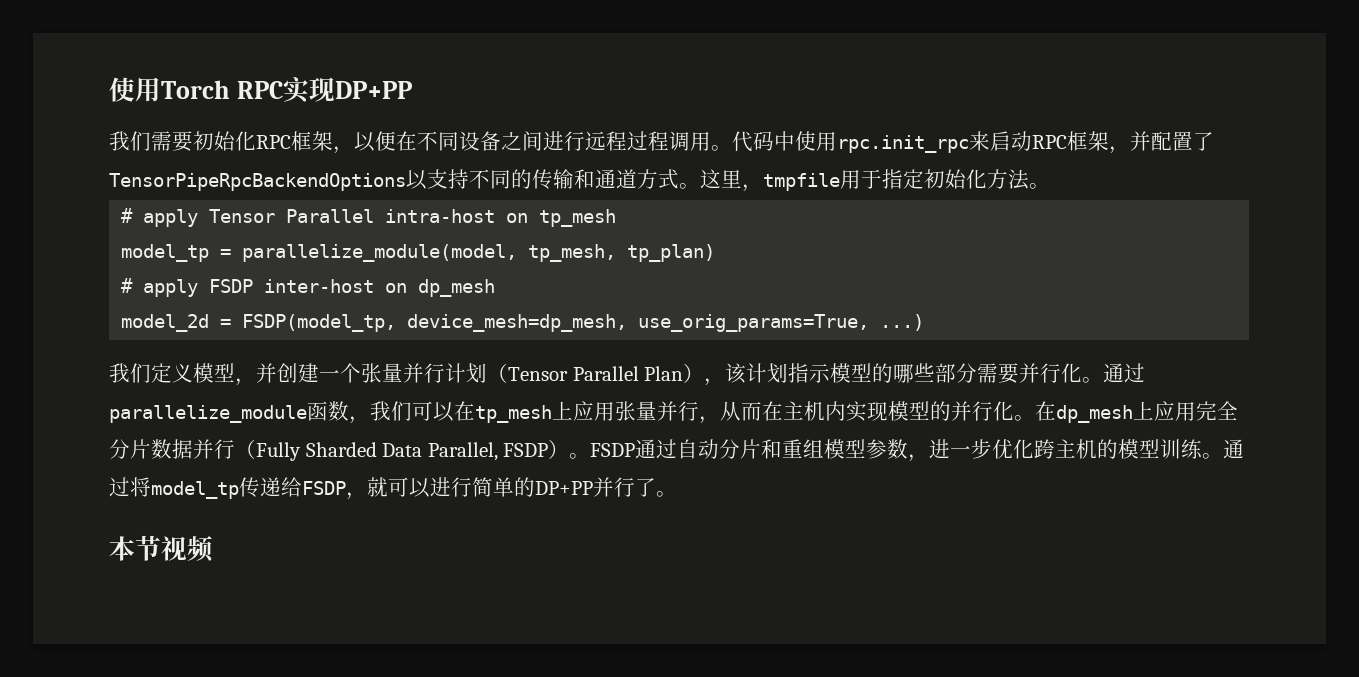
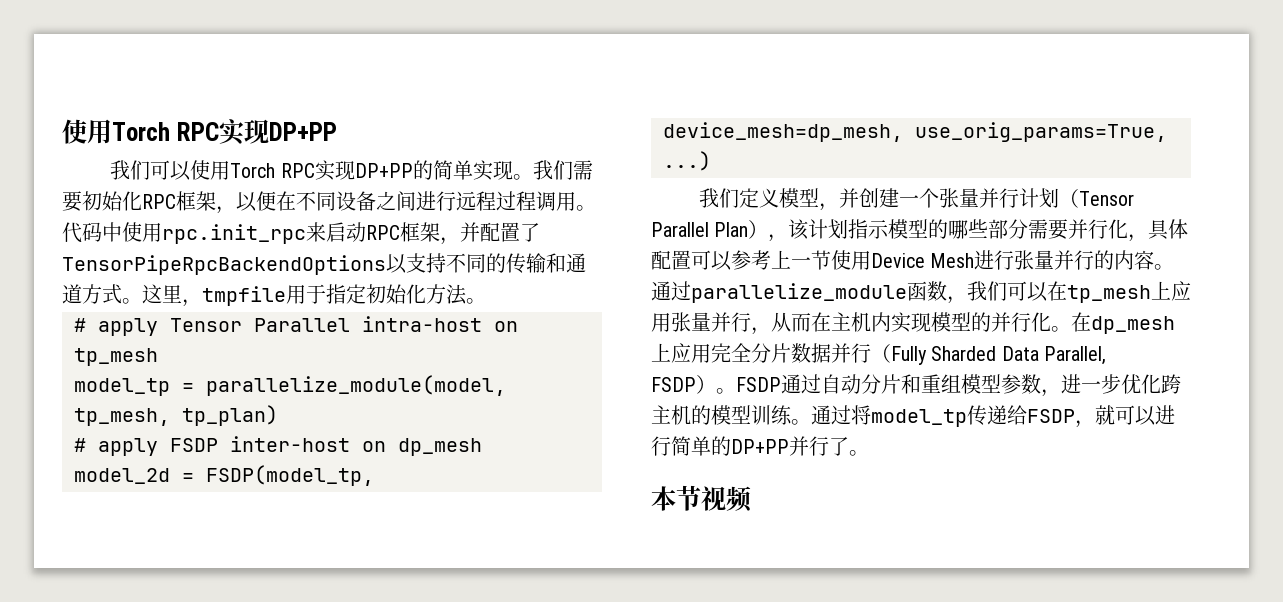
- 我们需要初始化RPC框架，以便在不同设备之间进行远程过程调用。
+ 我们可以使用Torch RPC实现DP+PP的简单实现。我们需要初始化RPC框架，以便在不同设备之间进行远程过程调用。
- 我们定义模型，并创建一个张量并行计划（Tensor Parallel Plan），该计划指示模型的哪些部分需要并行化。
+ 我们定义模型，并创建一个张量并行计划（Tensor Parallel Plan），该计划指示模型的哪些部分需要并行化，具体配置可以参考上一节使用Device Mesh进行张量并行的内容。

